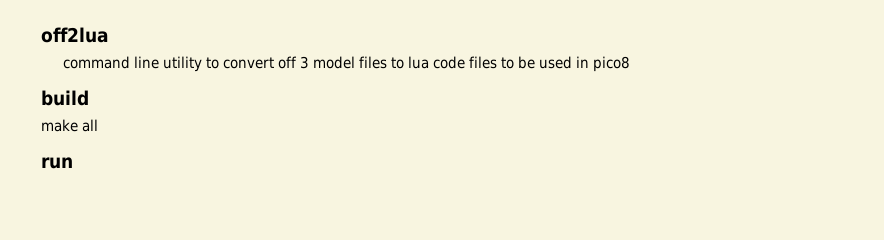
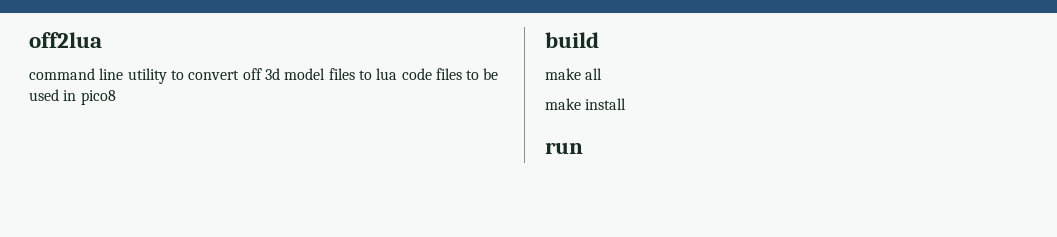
- command line utility to convert off 3 model files to lua code files to be used in pico8
+ command line utility to convert off 3d model files to lua code files to be used in pico8
+ make install

